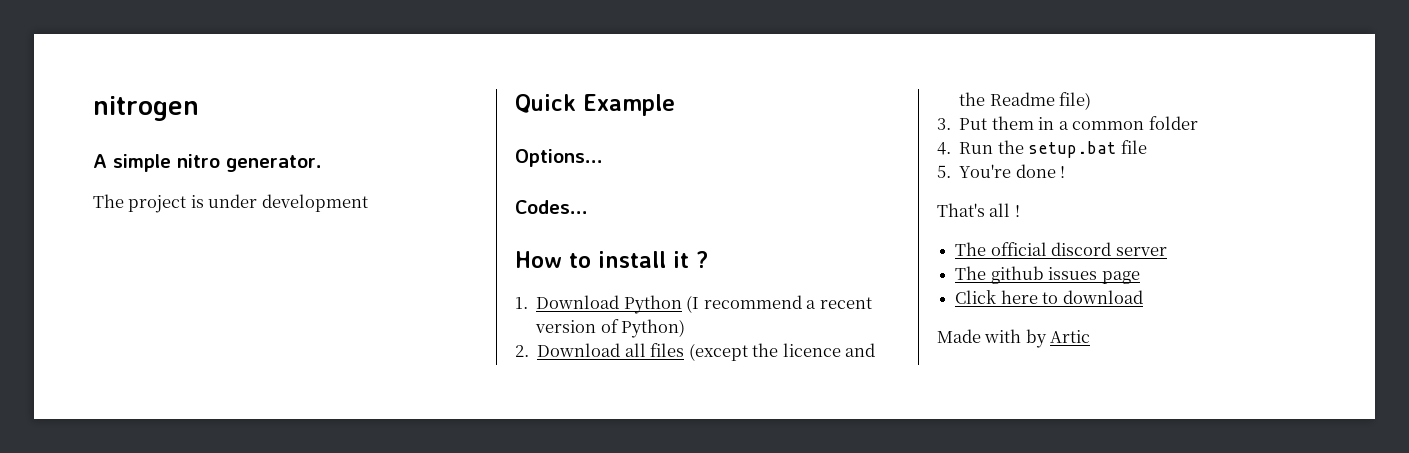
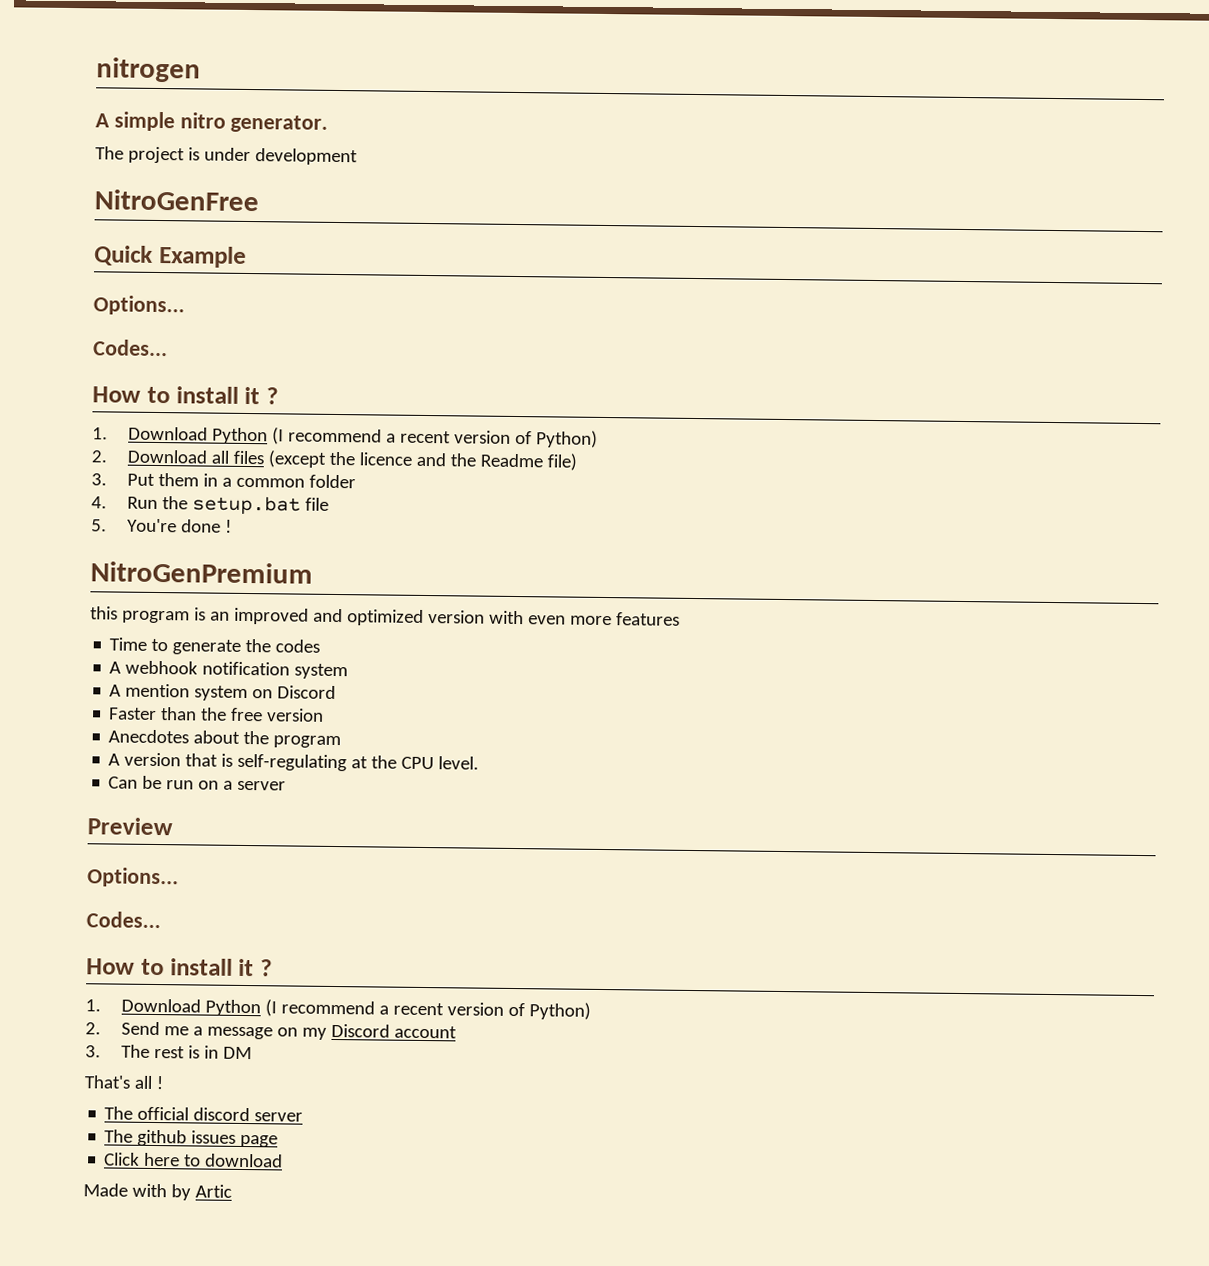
+ NitroGenFree
+ NitroGenPremium
+ this program is an improved and optimized version with even more features
+ Time to generate the codes
+ A webhook notification system
+ A mention system on Discord
+ Faster than the free version
+ Anecdotes about the program
+ A version that is self-regulating at the CPU level.
+ Can be run on a server
+ Preview
+ Options...
+ Codes...
+ How to install it ?
+ 1. Download Python (I recommend a recent version of Python)
+ 2. Send me a message on my Discord account
+ 3. The rest is in DM

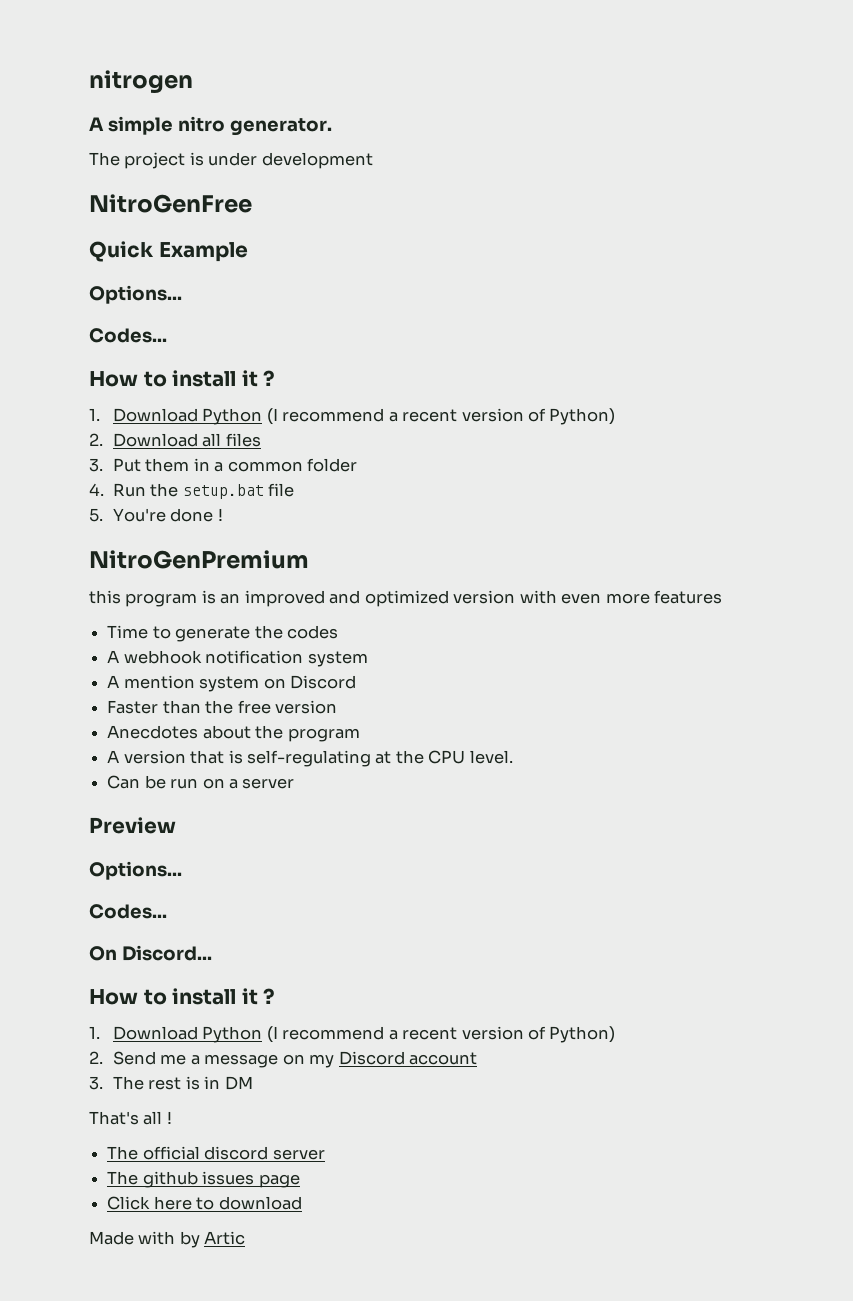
- 2. Download all files (except the licence and the Readme file)
+ 2. Download all files
+ On Discord...

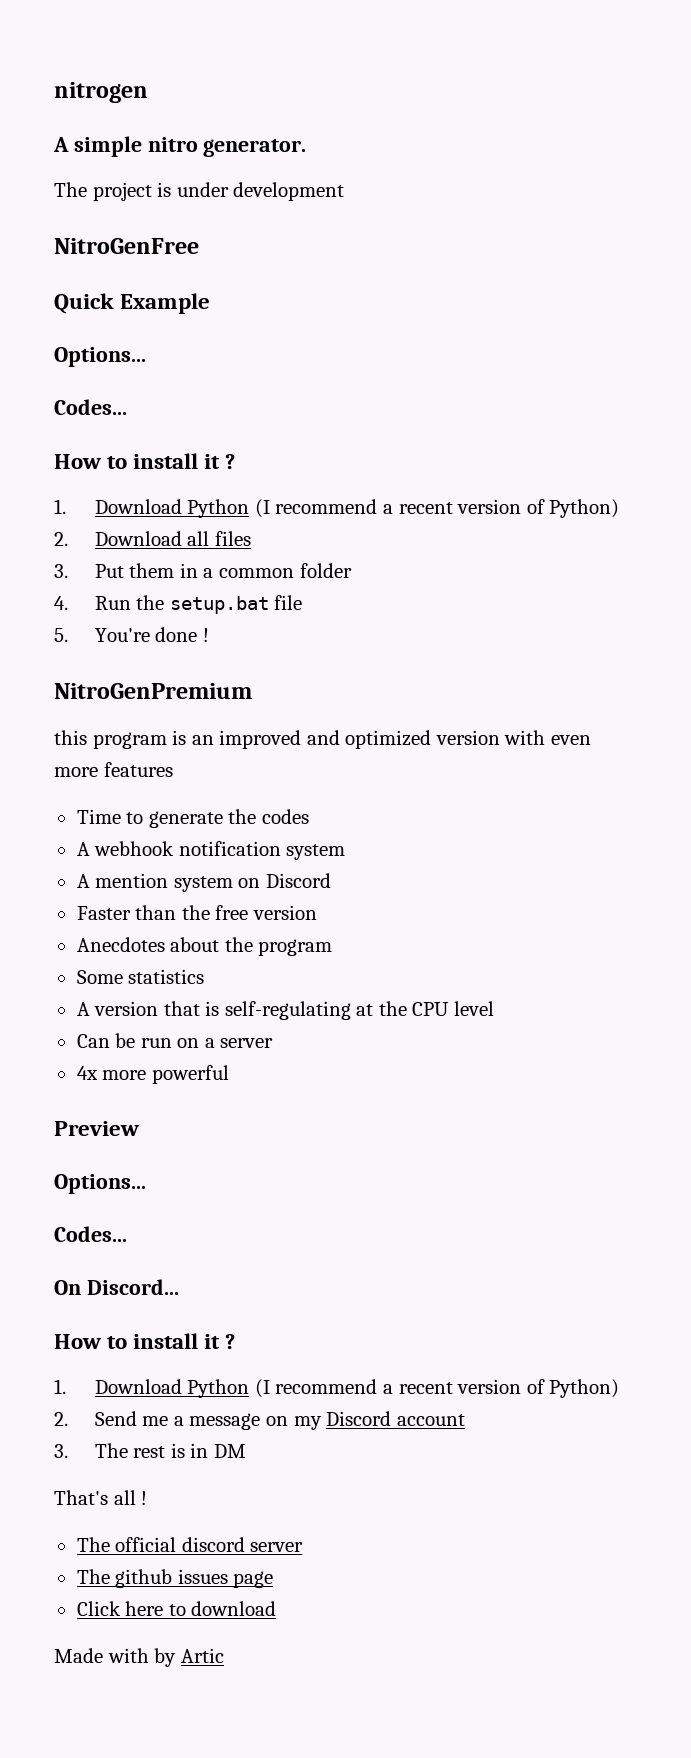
+ Some statistics
- A version that is self-regulating at the CPU level.
+ A version that is self-regulating at the CPU level
+ 4x more powerful

